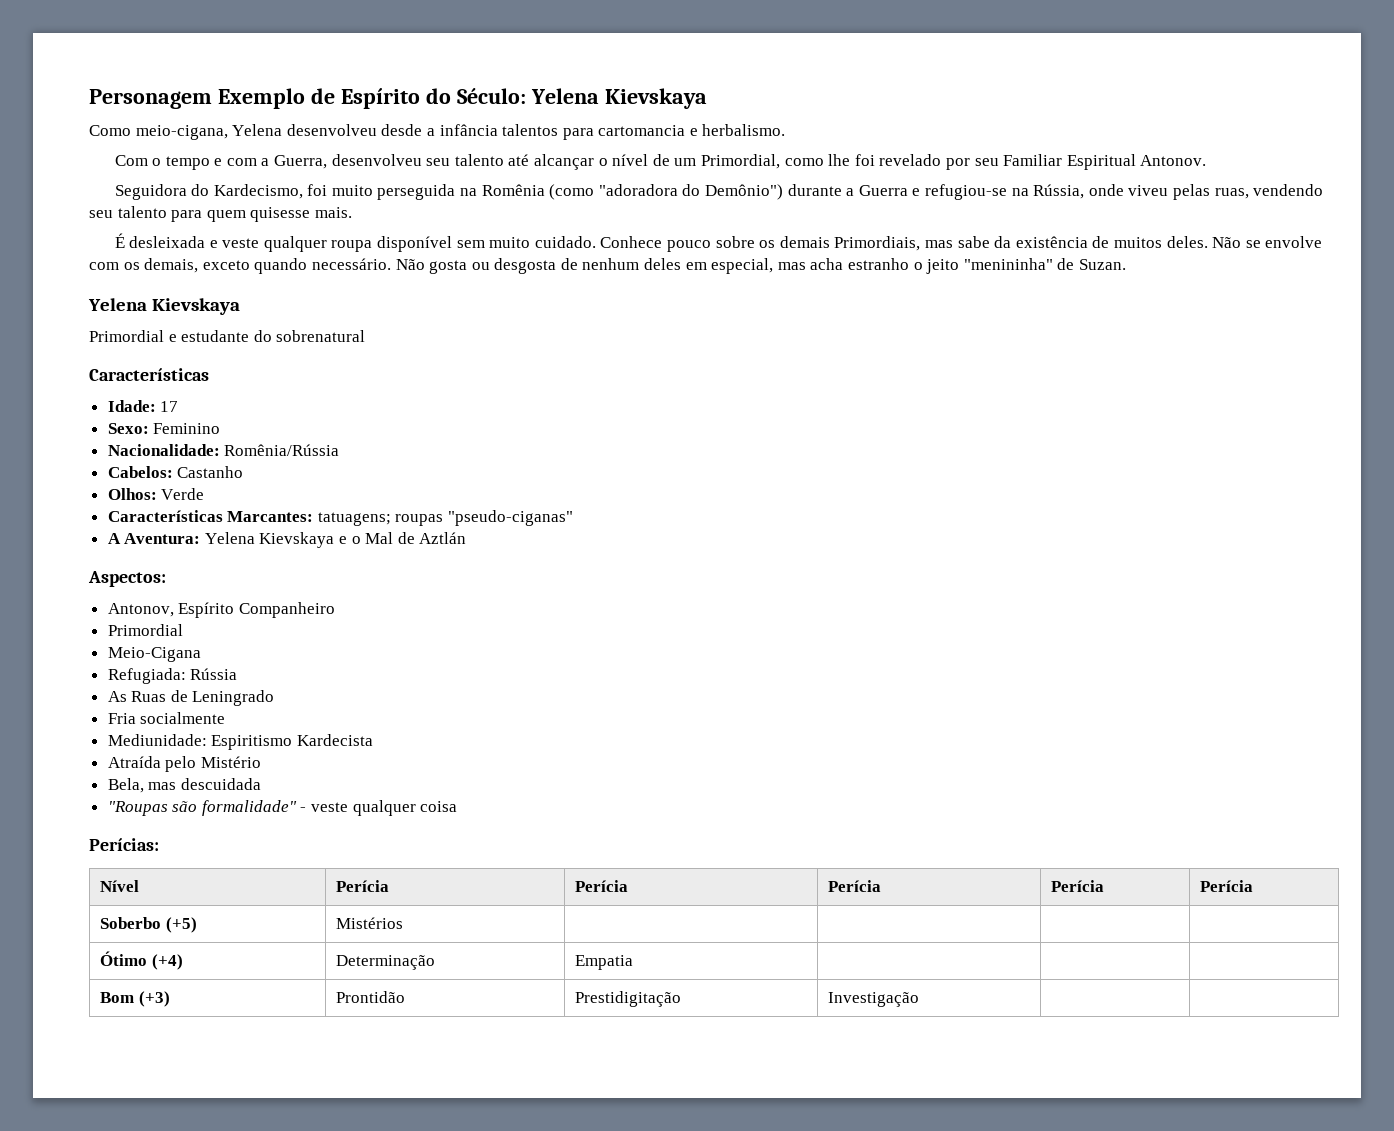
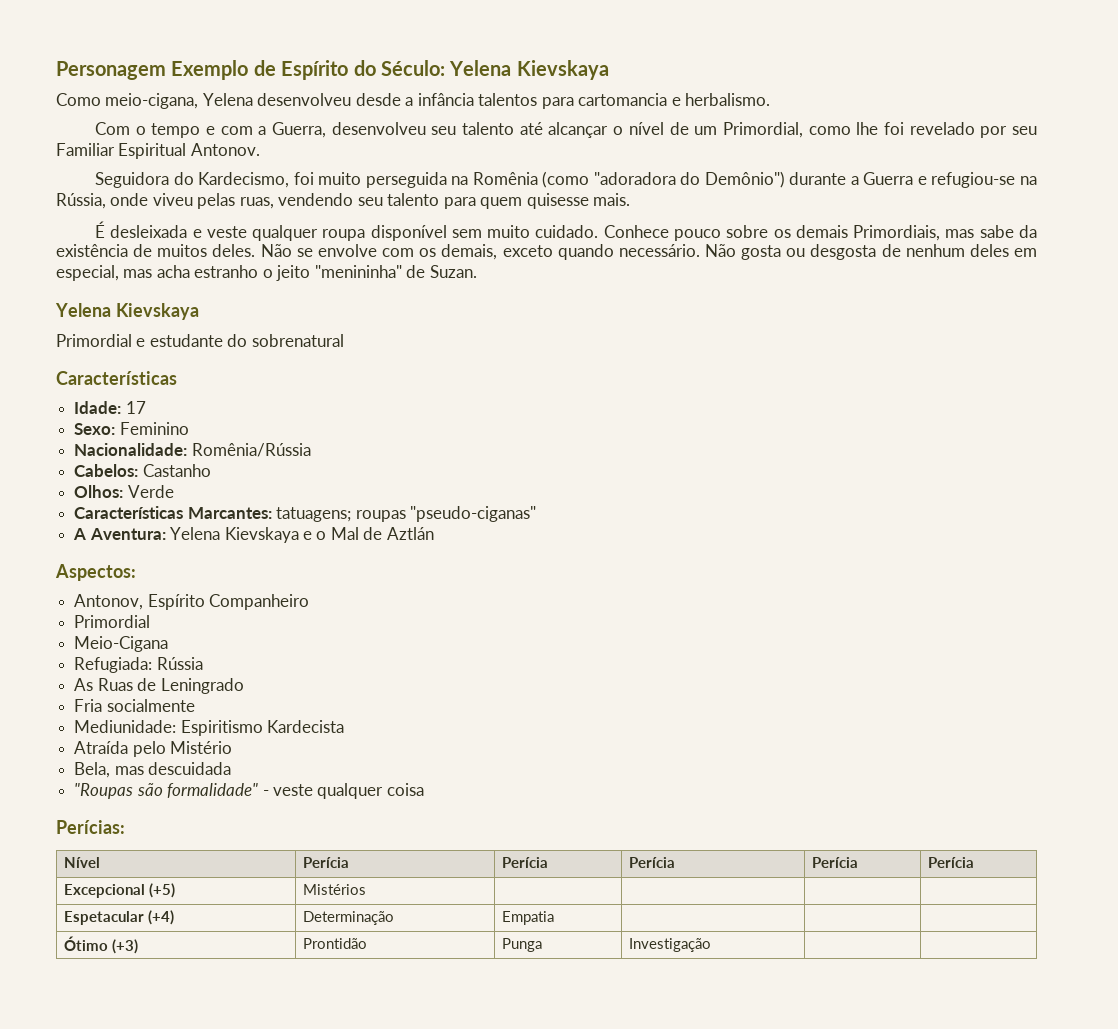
- Soberbo (+5) | Mistérios | | | |
+ Excepcional (+5) | Mistérios | | | |
- Ótimo (+4) | Determinação | Empatia | | |
+ Espetacular (+4) | Determinação | Empatia | | |
- Bom (+3) | Prontidão | Prestidigitação | Investigação | |
+ Ótimo (+3) | Prontidão | Punga | Investigação | |

